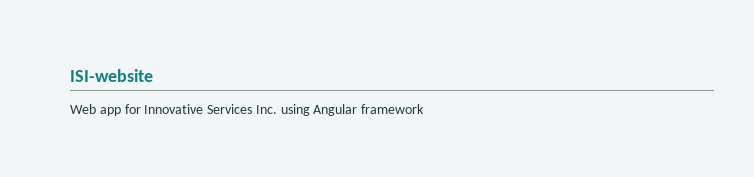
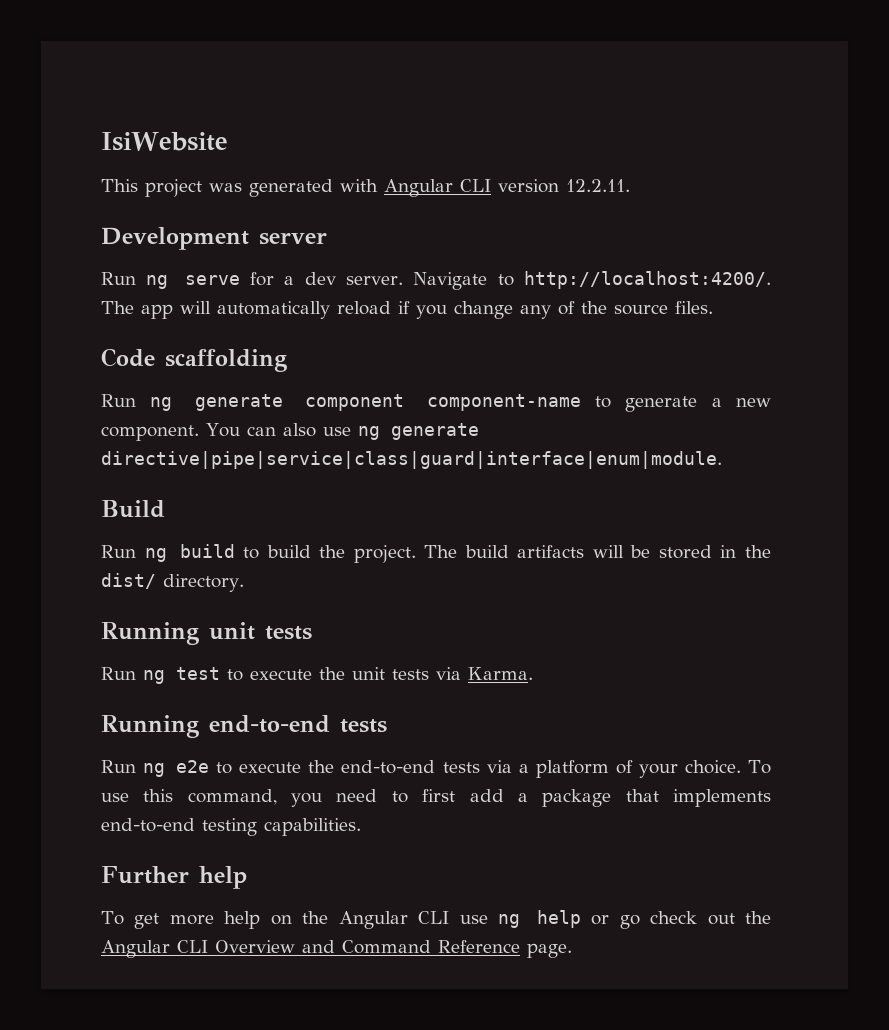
- ISI-website
- Web app for Innovative Services Inc. using Angular framework
+ IsiWebsite
+ This project was generated with Angular CLI version 12.2.11.
+ Development server
+ Run ng serve for a dev server. Navigate to http://localhost:4200/. The app will automatically reload if you change any of the source files.
+ Code scaffolding
+ Run ng generate component component-name to generate a new component. You can also use ng generate directive|pipe|service|class|guard|interface|enum|module.
+ Build
+ Run ng build to build the project. The build artifacts will be stored in the dist/ directory.
+ Running unit tests
+ Run ng test to execute the unit tests via Karma.
+ Running end-to-end tests
+ Run ng e2e to execute the end-to-end tests via a platform of your choice. To use this command, you need to first add a package that implements end-to-end testing capabilities.
+ Further help
+ To get more help on the Angular CLI use ng help or go check out the Angular CLI Overview and Command Reference page.

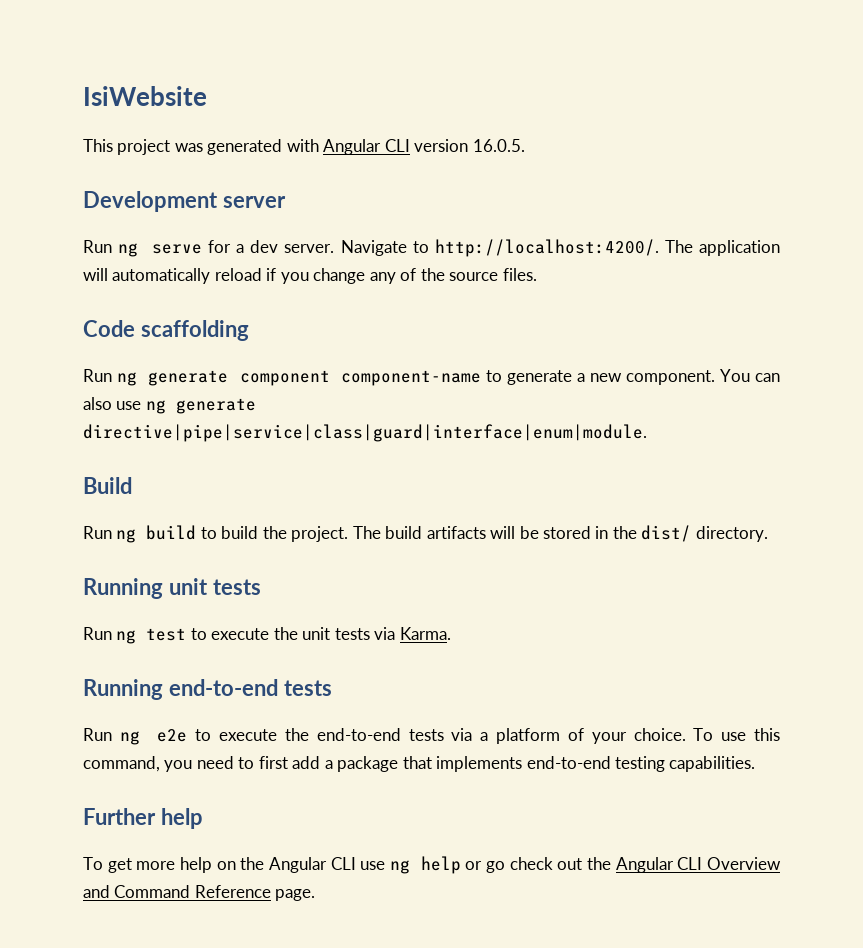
- This project was generated with Angular CLI version 12.2.11.
+ This project was generated with Angular CLI version 16.0.5.
- The app will automatically reload if you change any of the source files.
+ The application will automatically reload if you change any of the source files.

